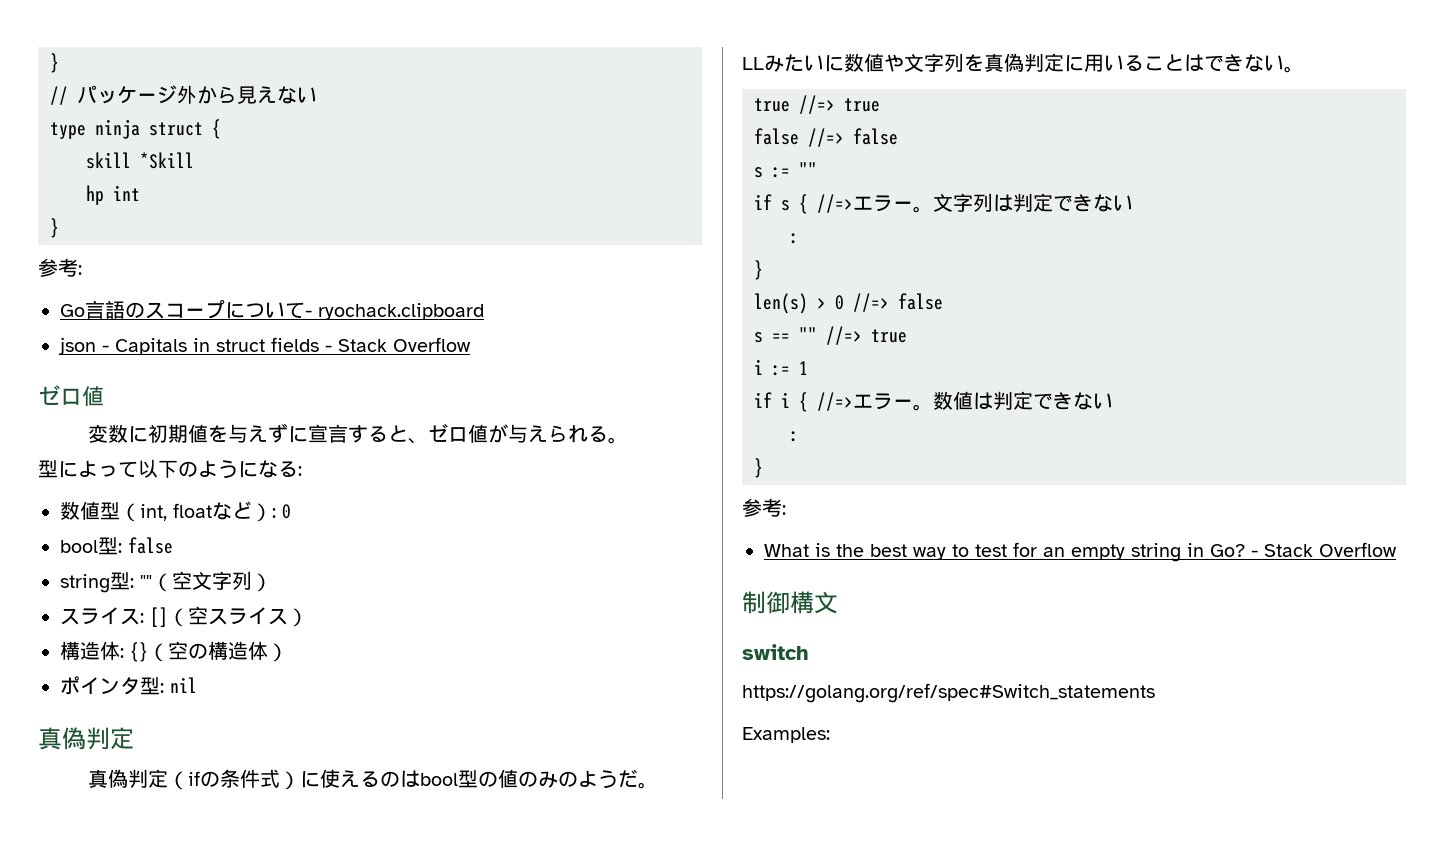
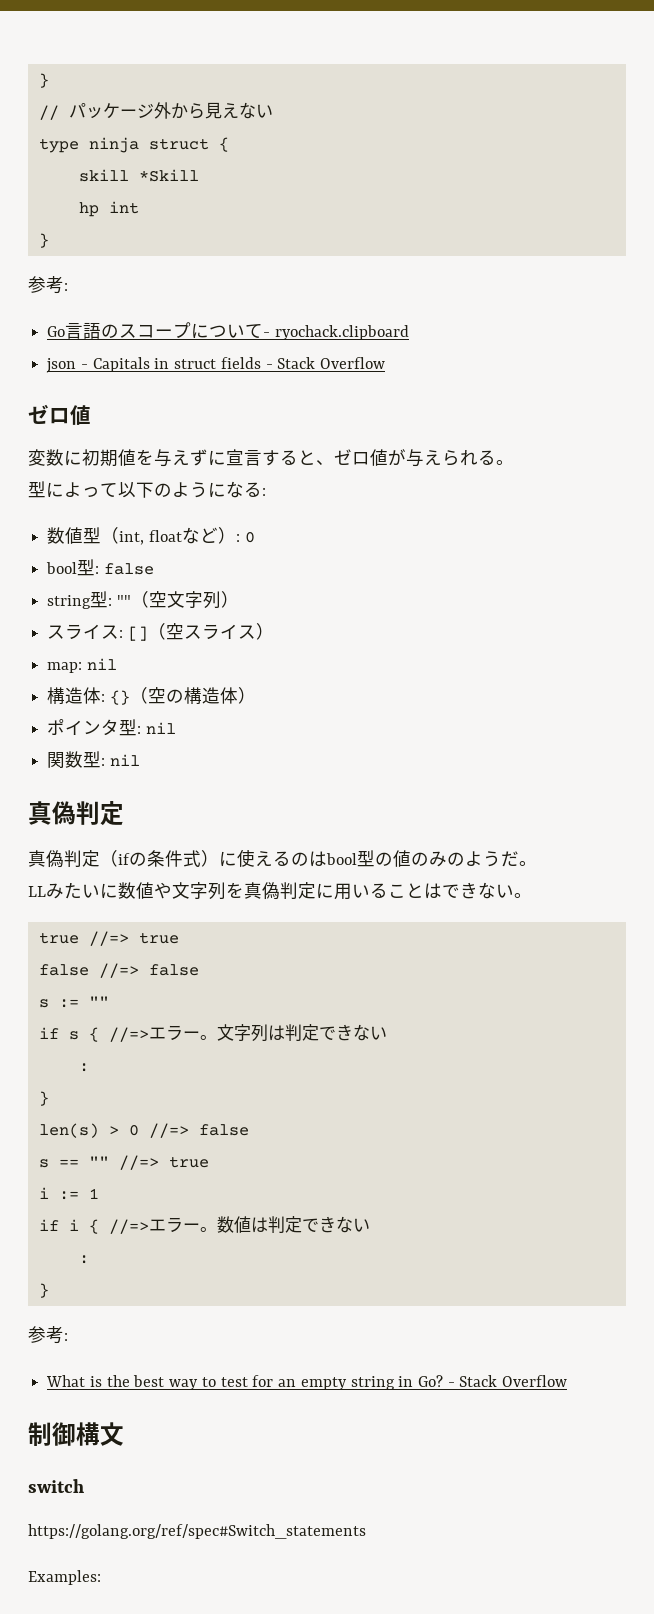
+ map: nil
+ 関数型: nil

